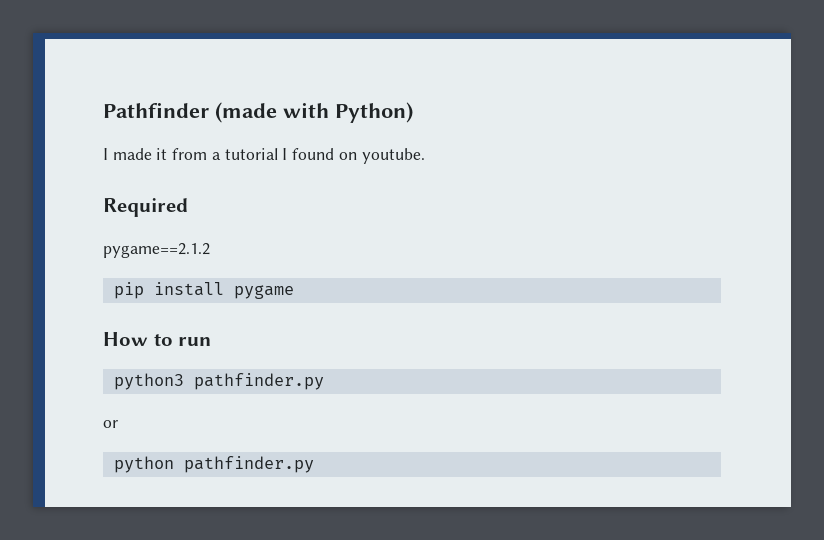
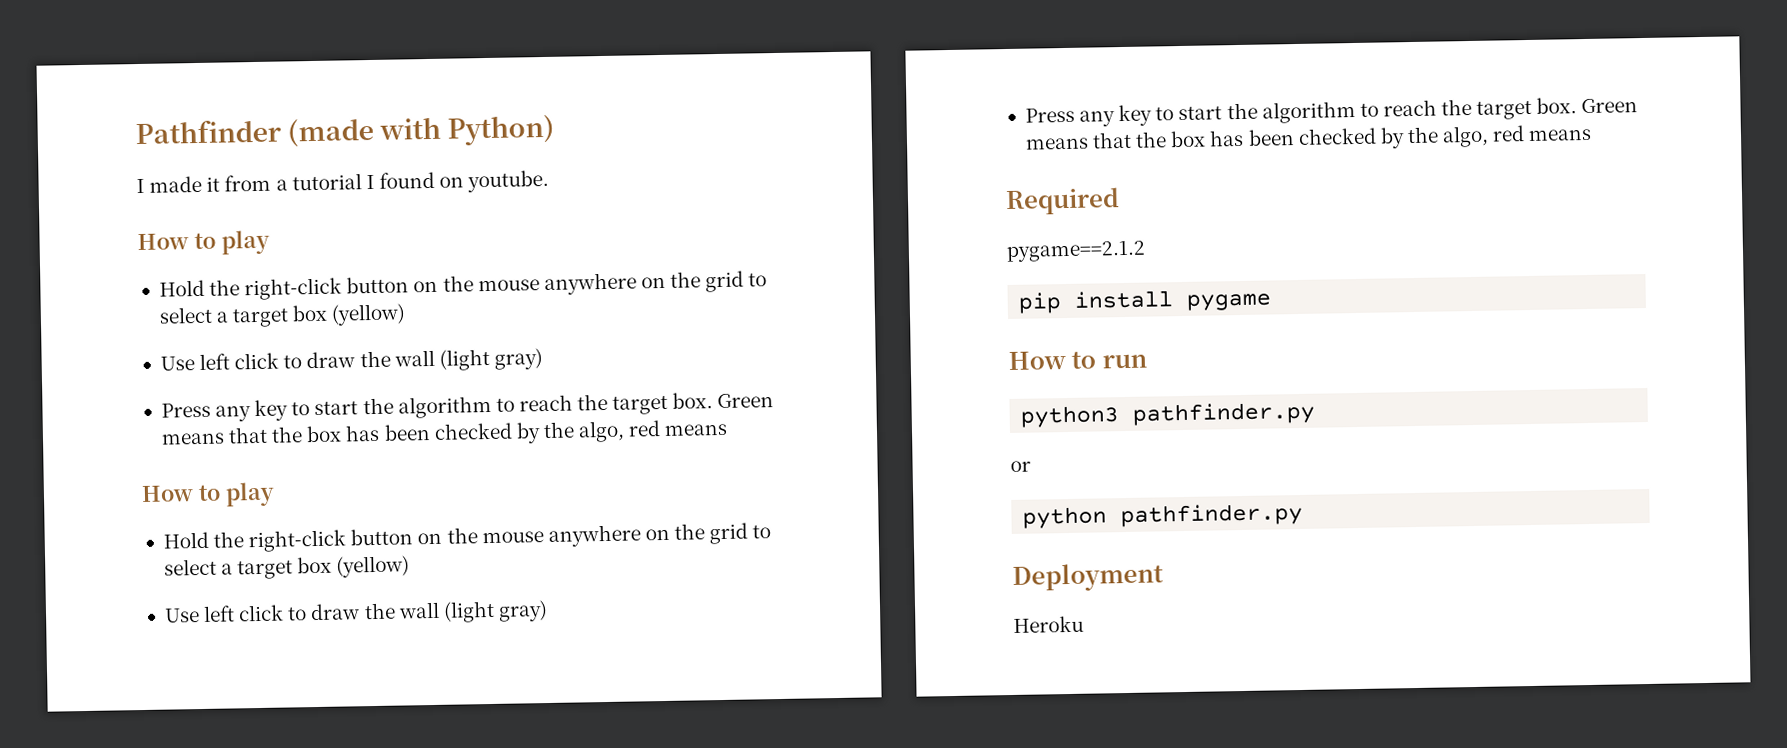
  I made it from a tutorial I found on youtube.
+ How to play
+ Hold the right-click button on the mouse anywhere on the grid to select a target box (yellow)
+ Use left click to draw the wall (light gray)
+ Press any key to start the algorithm to reach the target box. Green means that the box has been checked by the algo, red means
+ How to play
+ Hold the right-click button on the mouse anywhere on the grid to select a target box (yellow)
+ Use left click to draw the wall (light gray)
+ Press any key to start the algorithm to reach the target box. Green means that the box has been checked by the algo, red means
+ Deployment
+ Heroku

